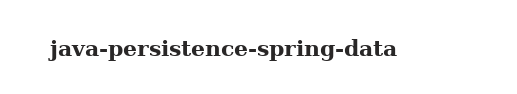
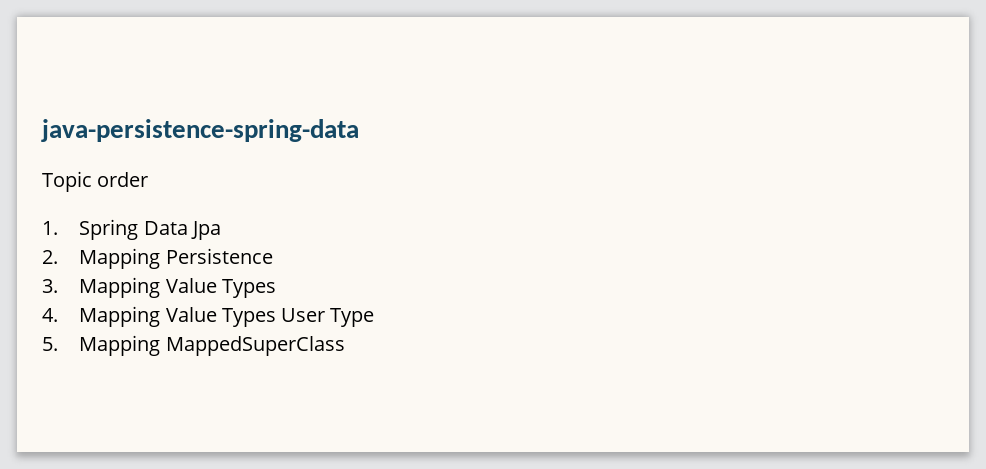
+ Topic order
+ 1. Spring Data Jpa
+ 2. Mapping Persistence
+ 3. Mapping Value Types
+ 4. Mapping Value Types User Type
+ 5. Mapping MappedSuperClass

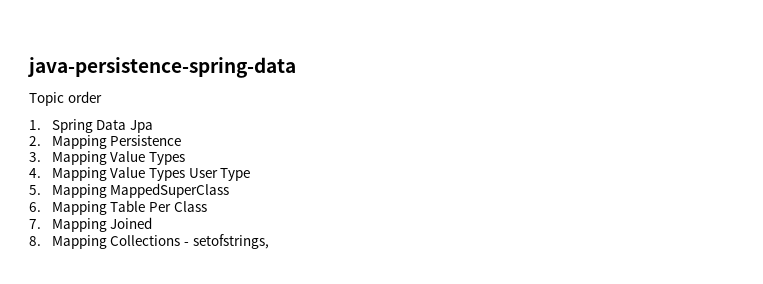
+ 6. Mapping Table Per Class
+ 7. Mapping Joined
+ 8. Mapping Collections - setofstrings,

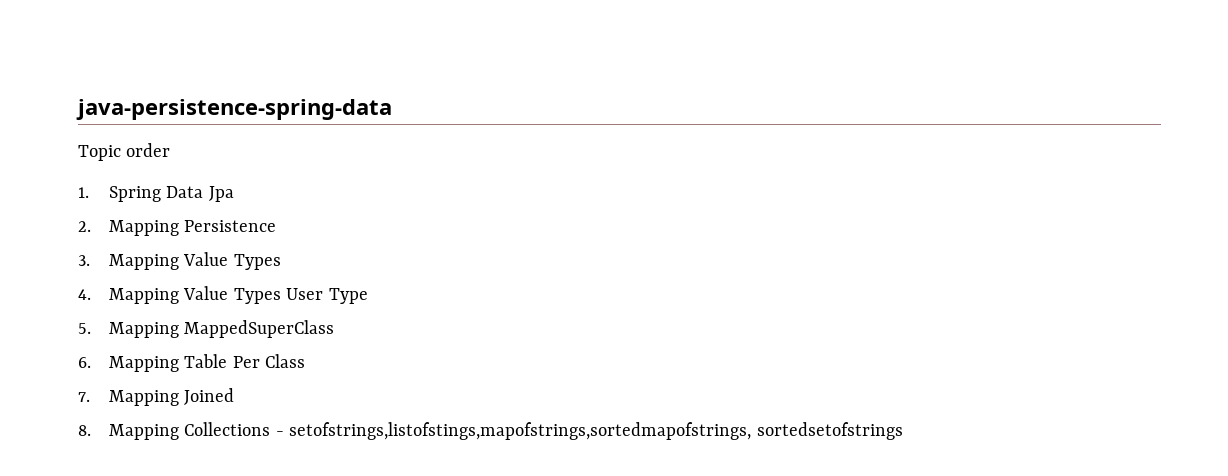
- 8. Mapping Collections - setofstrings,
+ 8. Mapping Collections - setofstrings,listofstings,mapofstrings,sortedmapofstrings, sortedsetofstrings

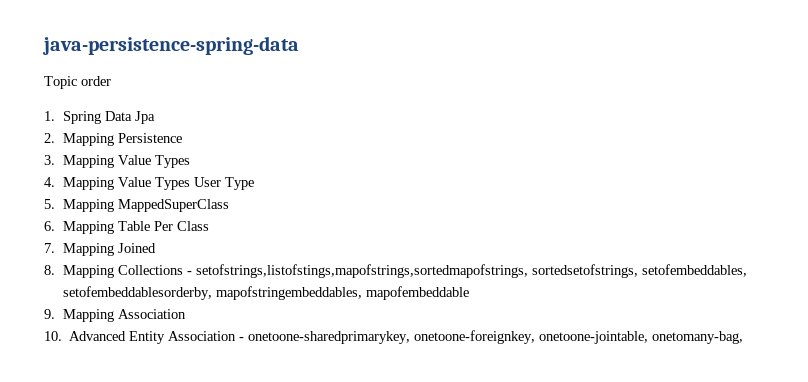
- 8. Mapping Collections - setofstrings,listofstings,mapofstrings,sortedmapofstrings, sortedsetofstrings
+ 8. Mapping Collections - setofstrings,listofstings,mapofstrings,sortedmapofstrings, sortedsetofstrings, setofembeddables, setofembeddablesorderby, mapofstringembeddables, mapofembeddable
+ 9. Mapping Association
+ 10. Advanced Entity Association - onetoone-sharedprimarykey, onetoone-foreignkey, onetoone-jointable, onetomany-bag,

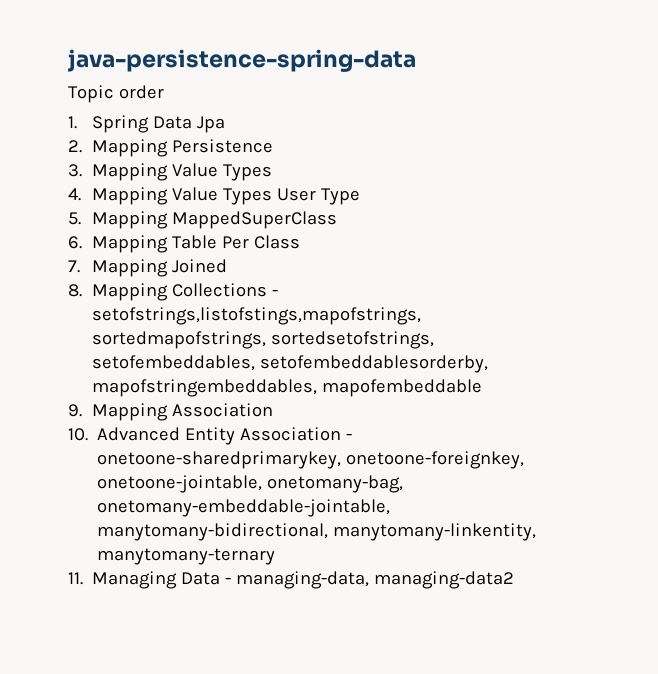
- 10. Advanced Entity Association - onetoone-sharedprimarykey, onetoone-foreignkey, onetoone-jointable, onetomany-bag,
+ 10. Advanced Entity Association - onetoone-sharedprimarykey, onetoone-foreignkey, onetoone-jointable, onetomany-bag, onetomany-embeddable-jointable, manytomany-bidirectional, manytomany-linkentity, manytomany-ternary
+ 11. Managing Data - managing-data, managing-data2

